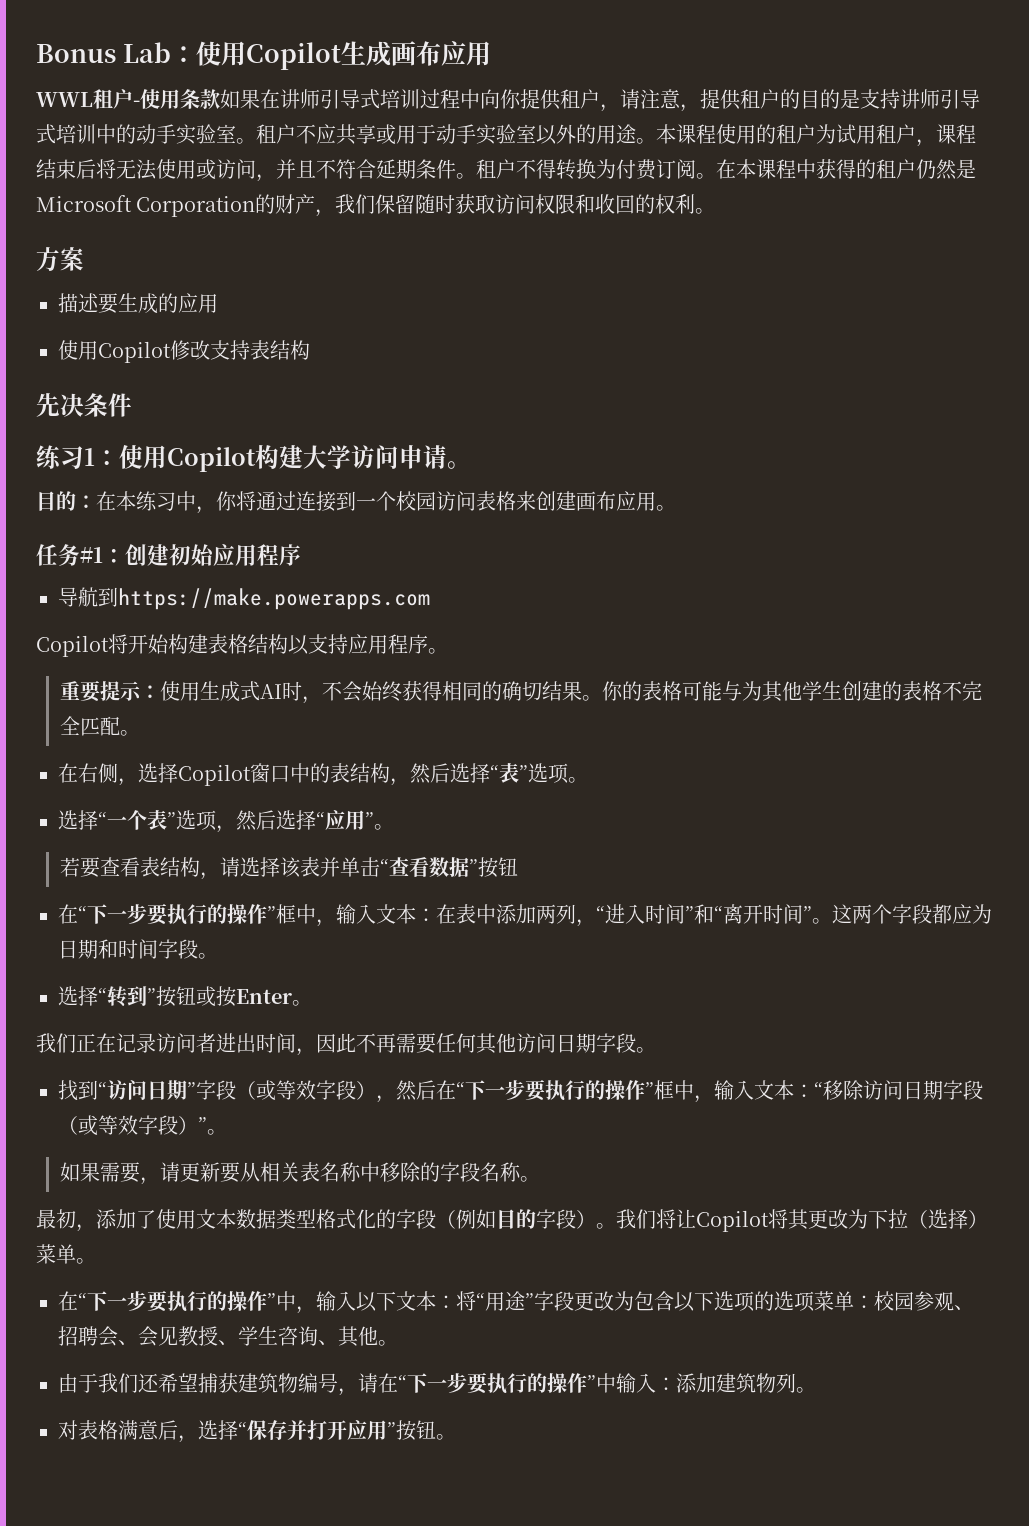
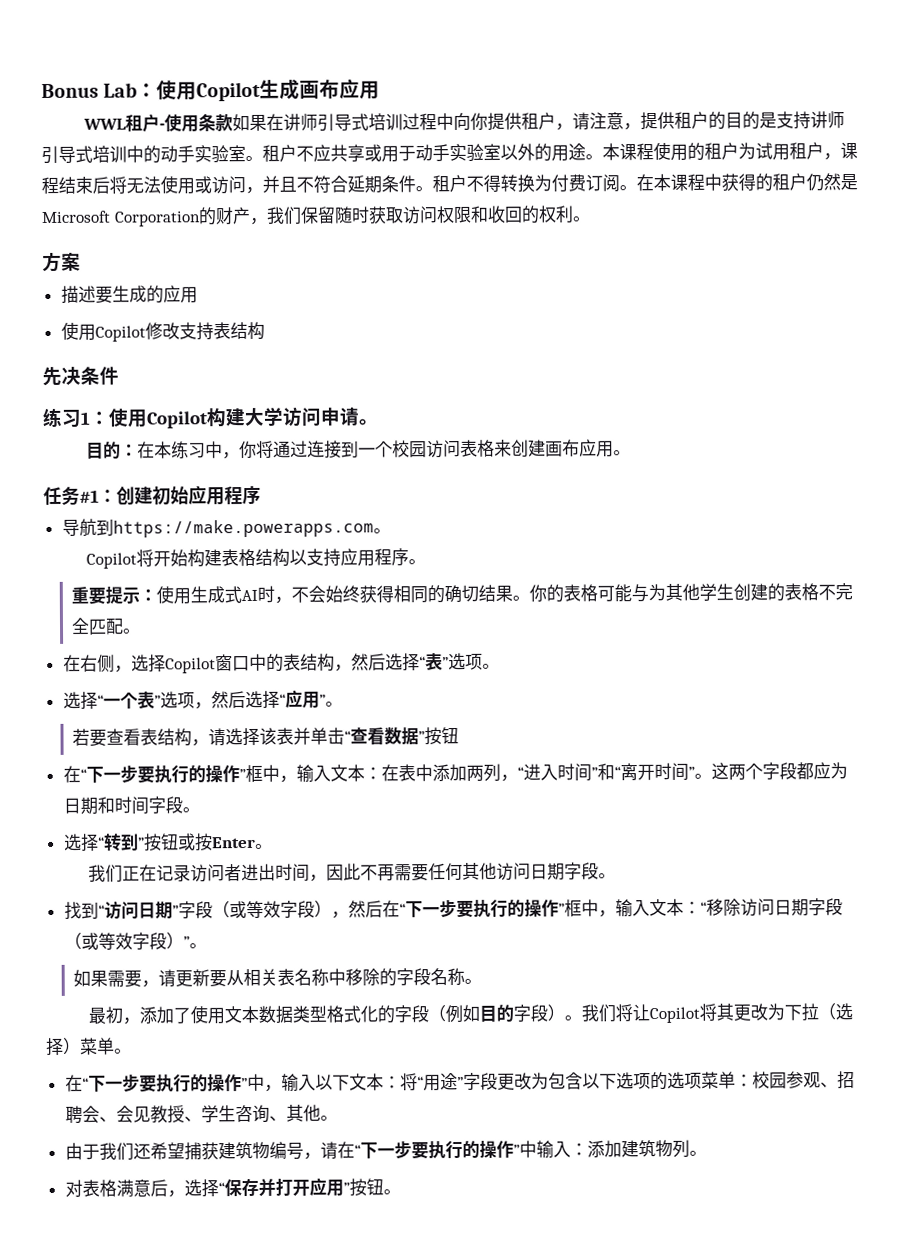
- 导航到https://make.powerapps.com
+ 导航到https://make.powerapps.com。

